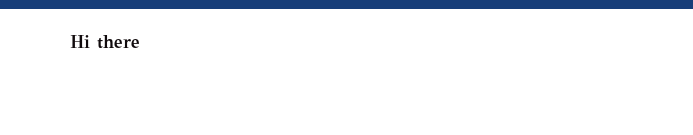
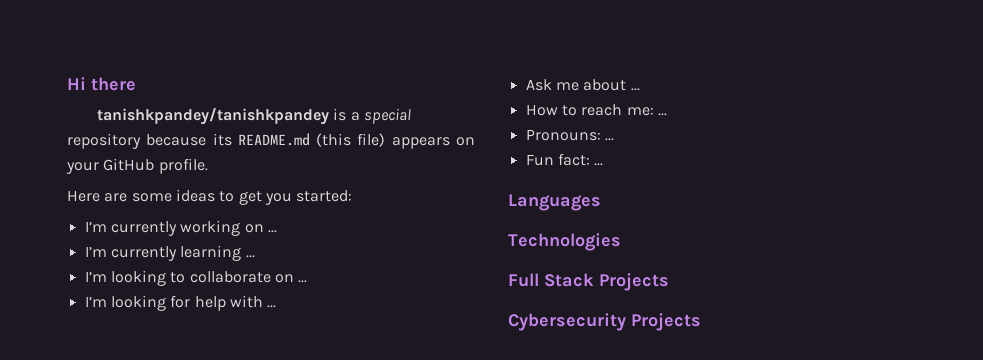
+ tanishkpandey/tanishkpandey is a special repository because its README.md (this file) appears on your GitHub profile.
+ Here are some ideas to get you started:
+ I’m currently working on ...
+ I’m currently learning ...
+ I’m looking to collaborate on ...
+ I’m looking for help with ...
+ Ask me about ...
+ How to reach me: ...
+ Pronouns: ...
+ Fun fact: ...
+ Languages
+ Technologies
+ Full Stack Projects
+ Cybersecurity Projects

